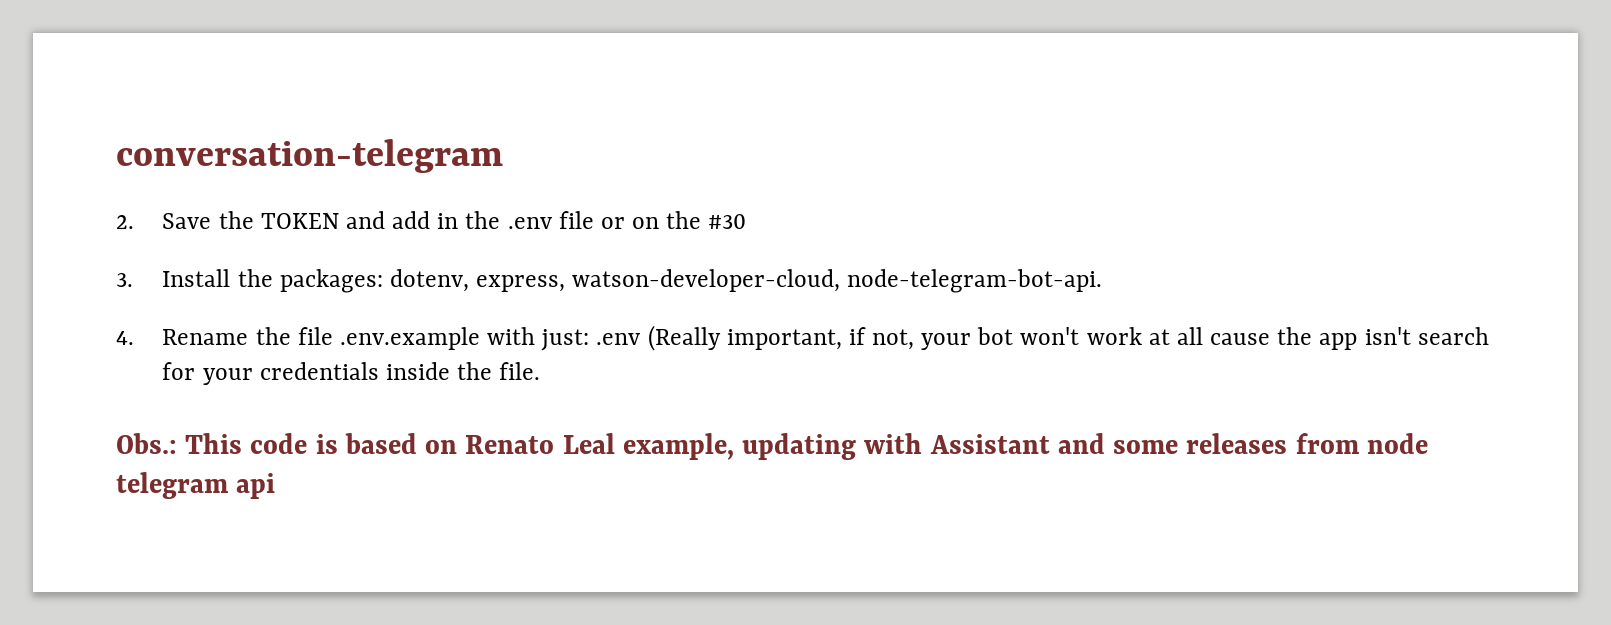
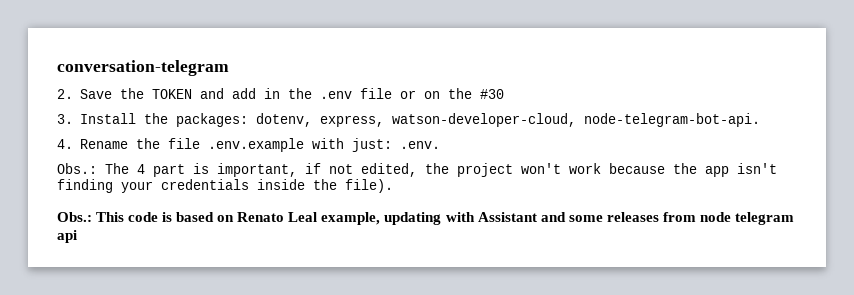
- 4. Rename the file .env.example with just: .env (Really important, if not, your bot won't work at all cause the app isn't search for your credentials inside the file.
+ 4. Rename the file .env.example with just: .env.
+ Obs.: The 4 part is important, if not edited, the project won't work because the app isn't finding your credentials inside the file).

